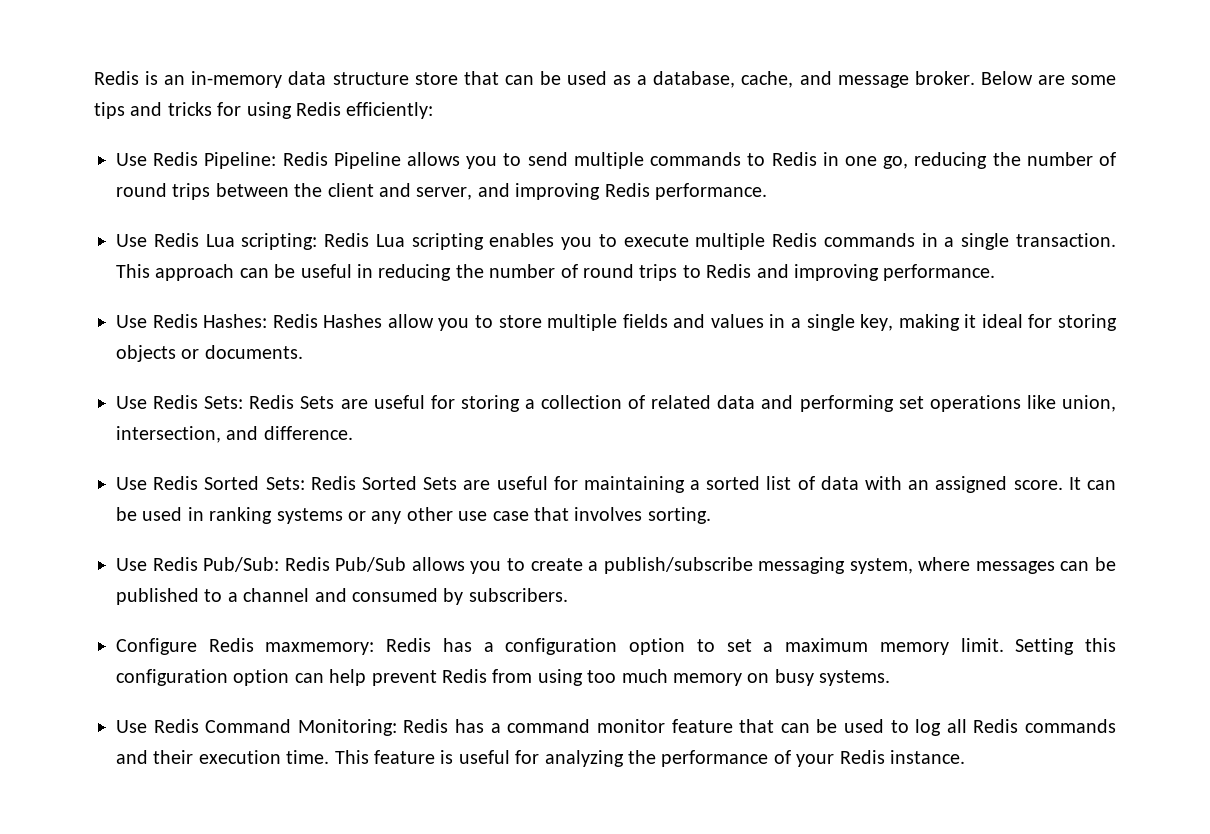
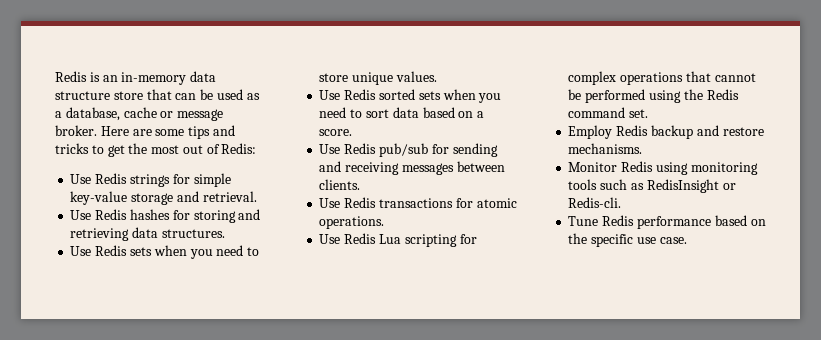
- Redis is an in-memory data structure store that can be used as a database, cache, and message broker.
+ Redis is an in-memory data structure store that can be used as a database, cache or message broker.
- Below are some tips and tricks for using Redis efficiently:
- Use Redis Pipeline: Redis Pipeline allows you to send multiple commands to Redis in one go, reducing the number of round trips between the client and server, and improving Redis performance.
- Use Redis Lua scripting: Redis Lua scripting enables you to execute multiple Redis commands in a single transaction. This approach can be useful in reducing the number of round trips to Redis and improving performance.
- Use Redis Hashes: Redis Hashes allow you to store multiple fields and values in a single key, making it ideal for storing objects or documents.
- Use Redis Sets: Redis Sets are useful for storing a collection of related data and performing set operations like union, intersection, and difference.
- Use Redis Sorted Sets: Redis Sorted Sets are useful for maintaining a sorted list of data with an assigned score. It can be used in ranking systems or any other use case that involves sorting.
- Use Redis Pub/Sub: Redis Pub/Sub allows you to create a publish/subscribe messaging system, where messages can be published to a channel and consumed by subscribers.
- Configure Redis maxmemory: Redis has a configuration option to set a maximum memory limit. Setting this configuration option can help prevent Redis from using too much memory on busy systems.
- Use Redis Command Monitoring: Redis has a command monitor feature that can be used to log all Redis commands and their execution time. This feature is useful for analyzing the performance of your Redis instance.
+ Here are some tips and tricks to get the most out of Redis:
+ Use Redis strings for simple key-value storage and retrieval.
+ Use Redis hashes for storing and retrieving data structures.
+ Use Redis sets when you need to store unique values.
+ Use Redis sorted sets when you need to sort data based on a score.
+ Use Redis pub/sub for sending and receiving messages between clients.
+ Use Redis transactions for atomic operations.
+ Use Redis Lua scripting for complex operations that cannot be performed using the Redis command set.
+ Employ Redis backup and restore mechanisms.
+ Monitor Redis using monitoring tools such as RedisInsight or Redis-cli.
+ Tune Redis performance based on the specific use case.

